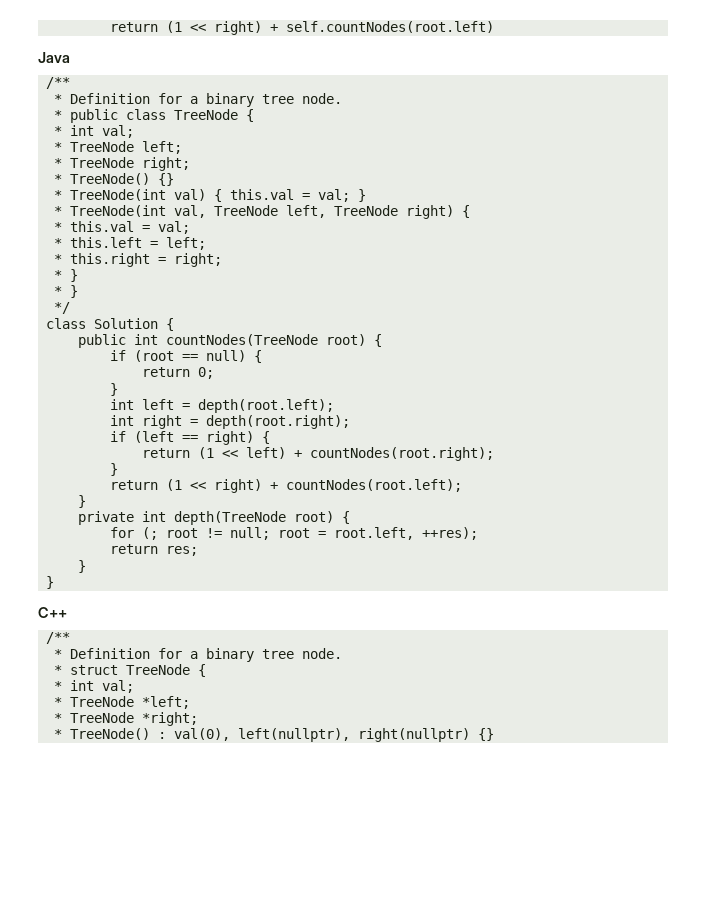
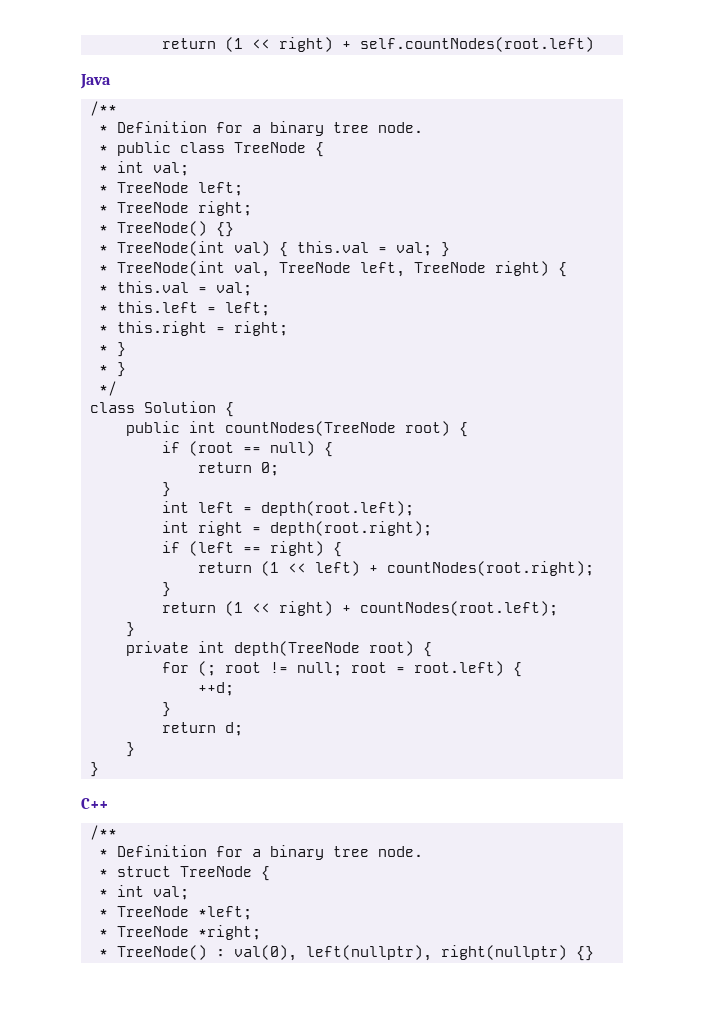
- for (; root != null; root = root.left, ++res);
- return res;
+ for (; root != null; root = root.left) {
+ ++d;
+ }
+ return d;

